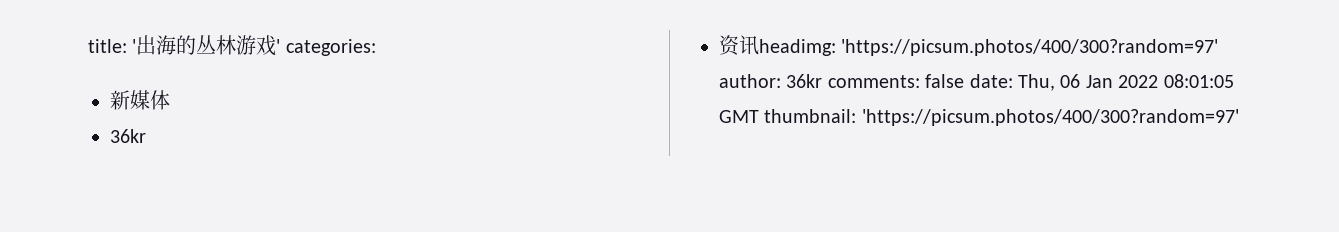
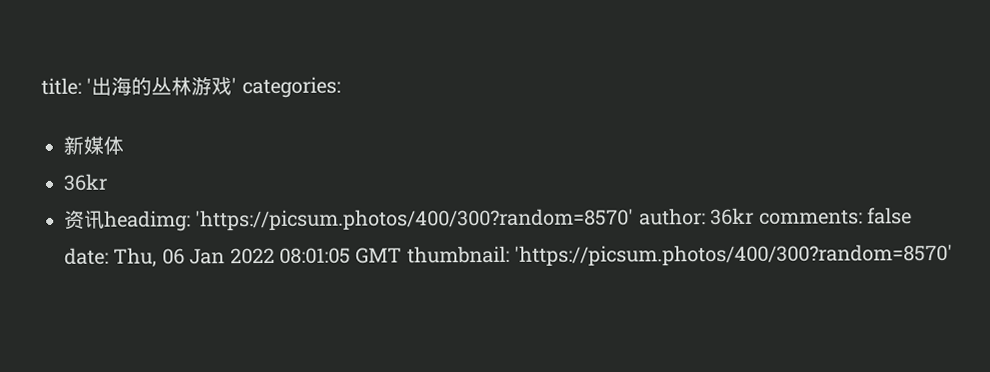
- 资讯headimg: 'https://picsum.photos/400/300?random=97' author: 36kr comments: false date: Thu, 06 Jan 2022 08:01:05 GMT thumbnail: 'https://picsum.photos/400/300?random=97'
+ 资讯headimg: 'https://picsum.photos/400/300?random=8570' author: 36kr comments: false date: Thu, 06 Jan 2022 08:01:05 GMT thumbnail: 'https://picsum.photos/400/300?random=8570'

